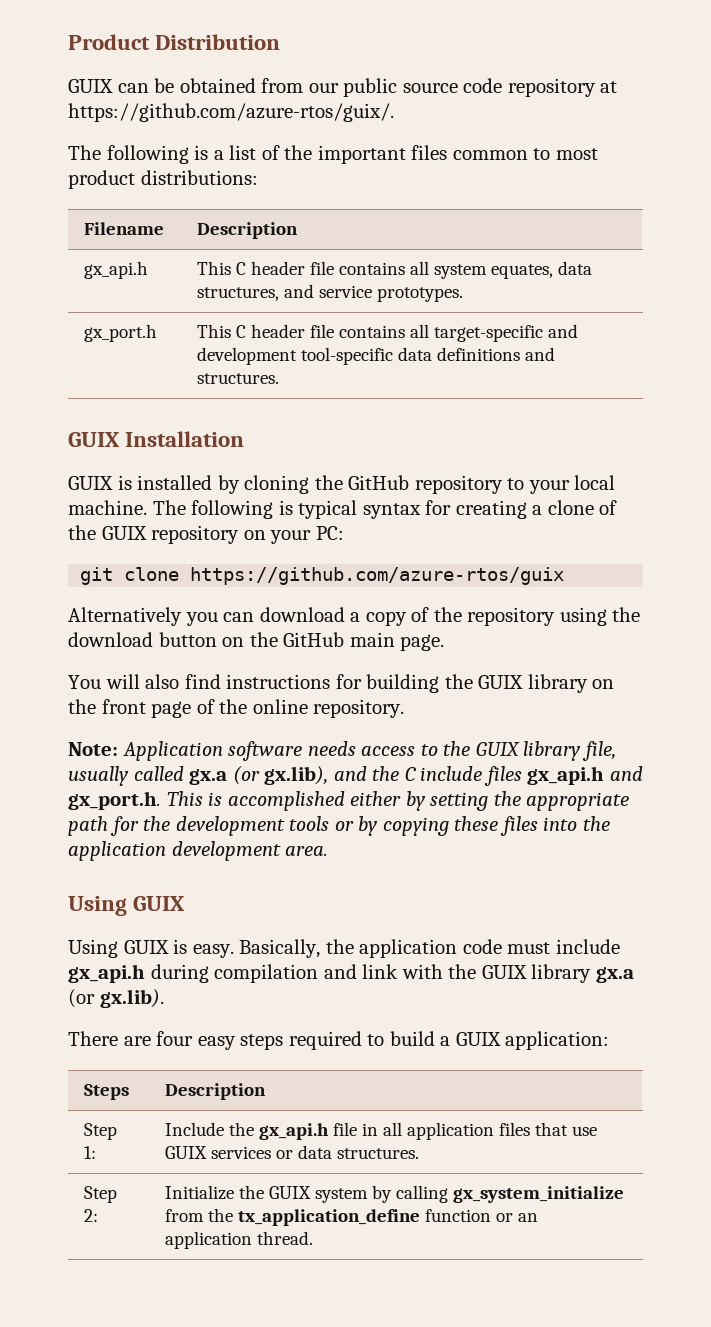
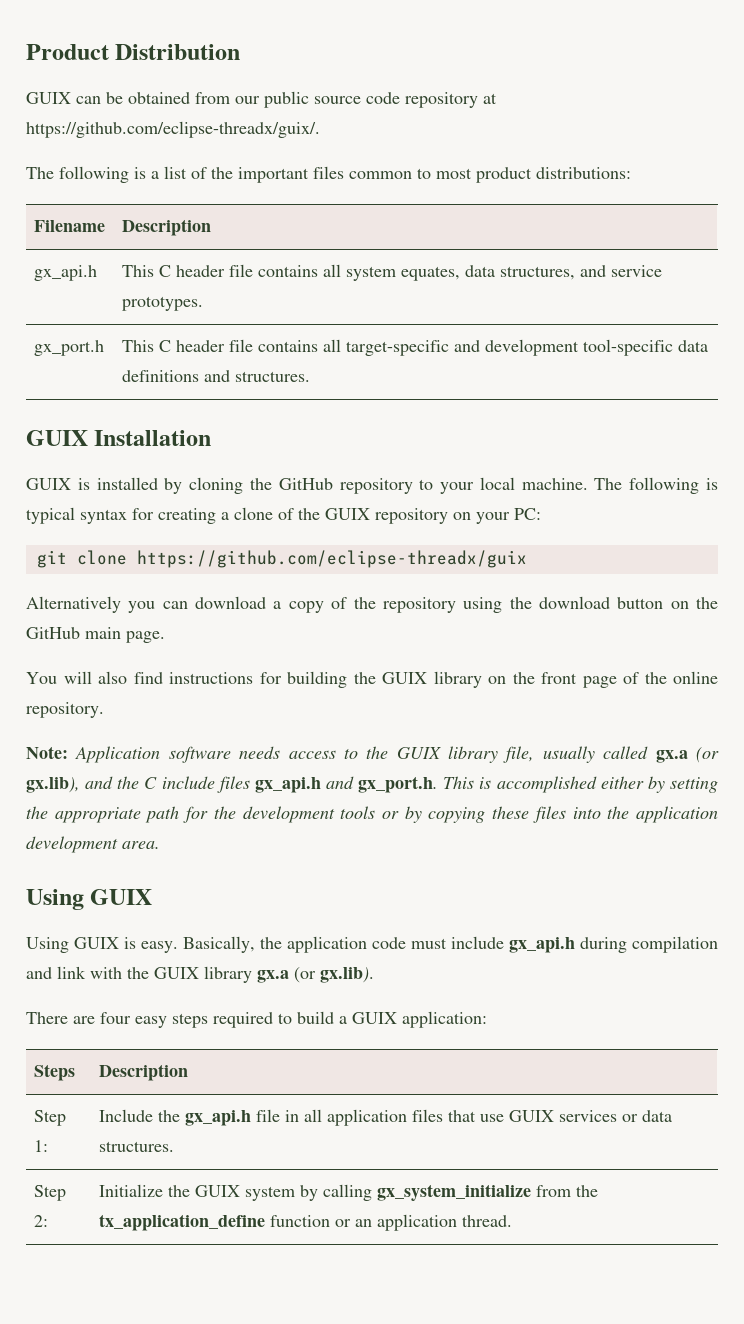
- GUIX can be obtained from our public source code repository at https://github.com/azure-rtos/guix/.
+ GUIX can be obtained from our public source code repository at https://github.com/eclipse-threadx/guix/.
- git clone https://github.com/azure-rtos/guix
+ git clone https://github.com/eclipse-threadx/guix

